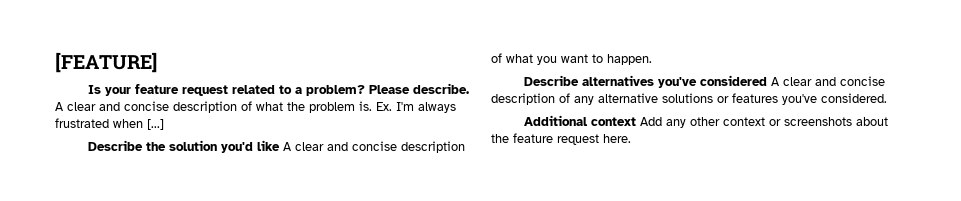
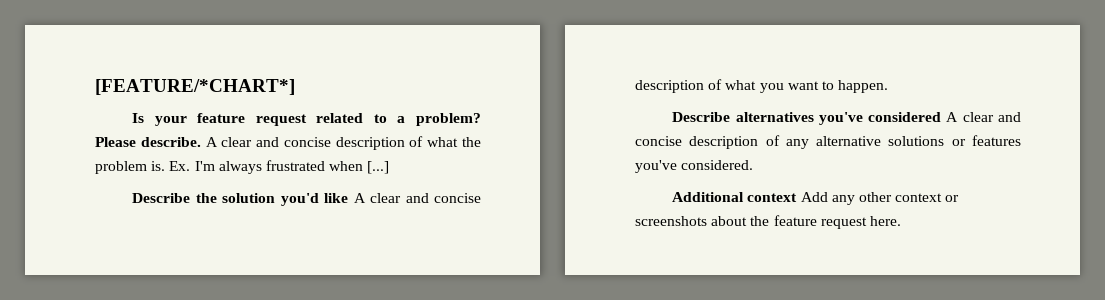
- [FEATURE]
+ [FEATURE/*CHART*]

